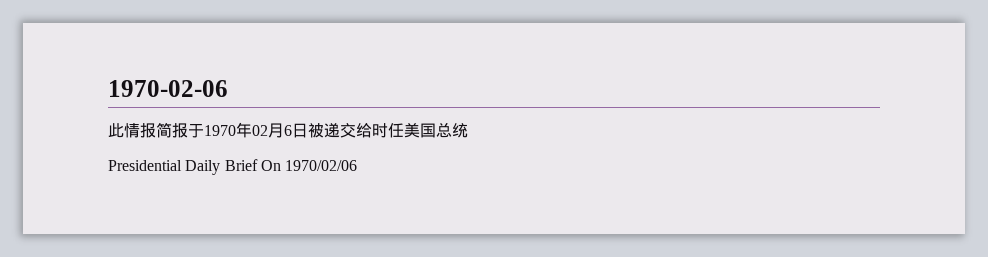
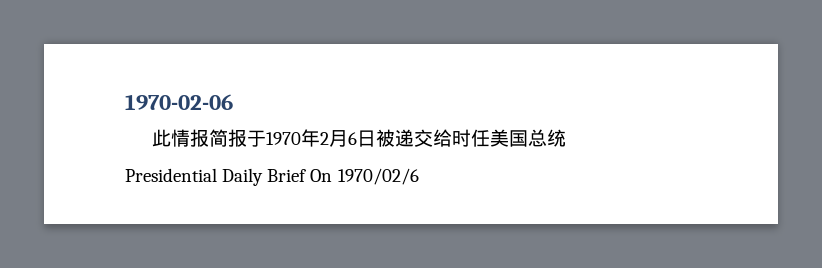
- 此情报简报于1970年02月6日被递交给时任美国总统
+ 此情报简报于1970年2月6日被递交给时任美国总统
- Presidential Daily Brief On 1970/02/06
+ Presidential Daily Brief On 1970/02/6

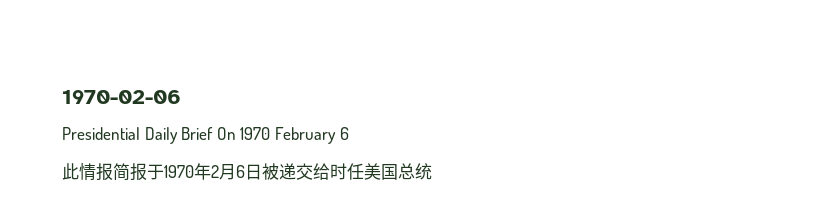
+ Presidential Daily Brief On 1970 February 6
- Presidential Daily Brief On 1970/02/6

